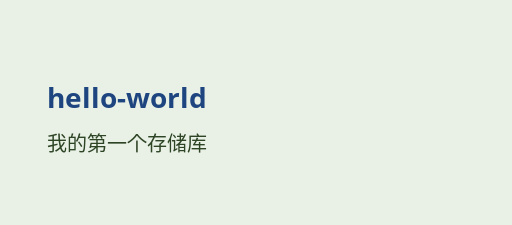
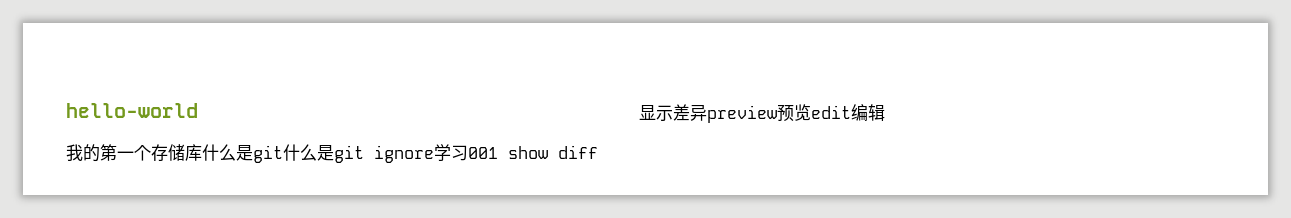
- 我的第一个存储库
+ 我的第一个存储库什么是git什么是git ignore学习001 show diff显示差异preview预览edit编辑

